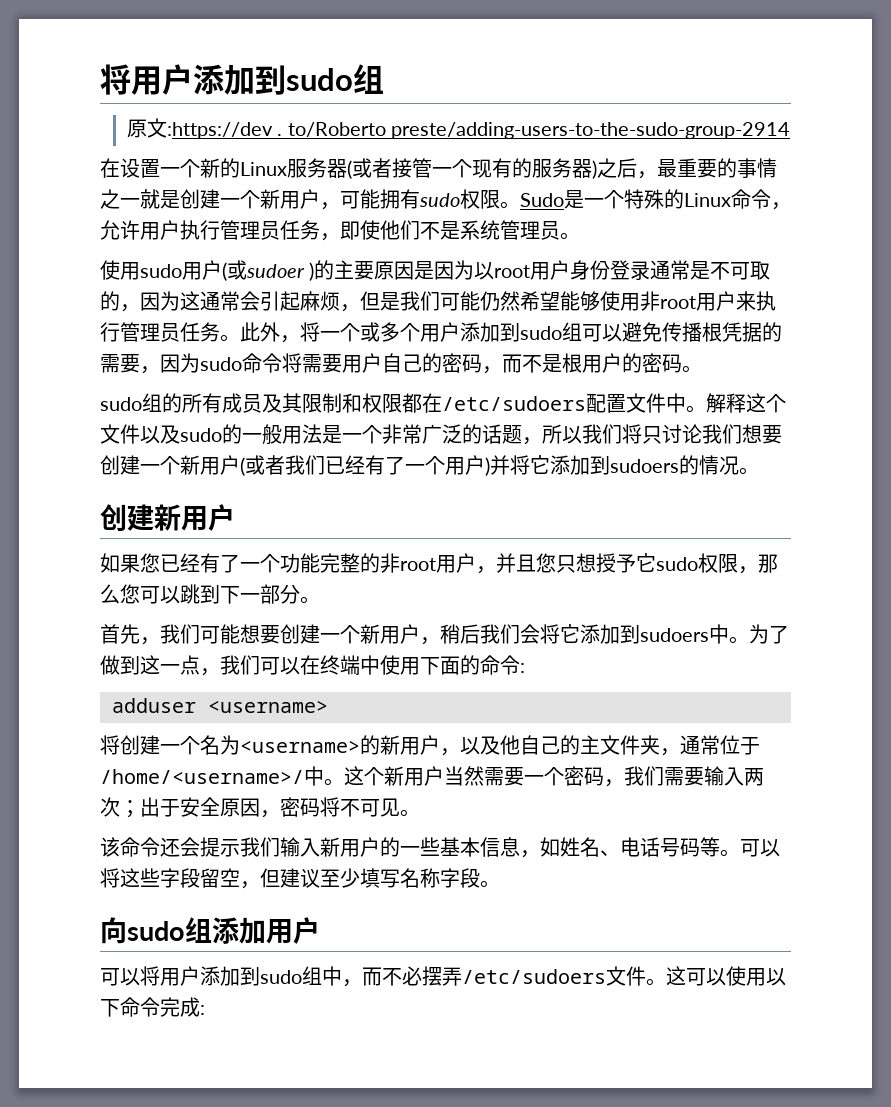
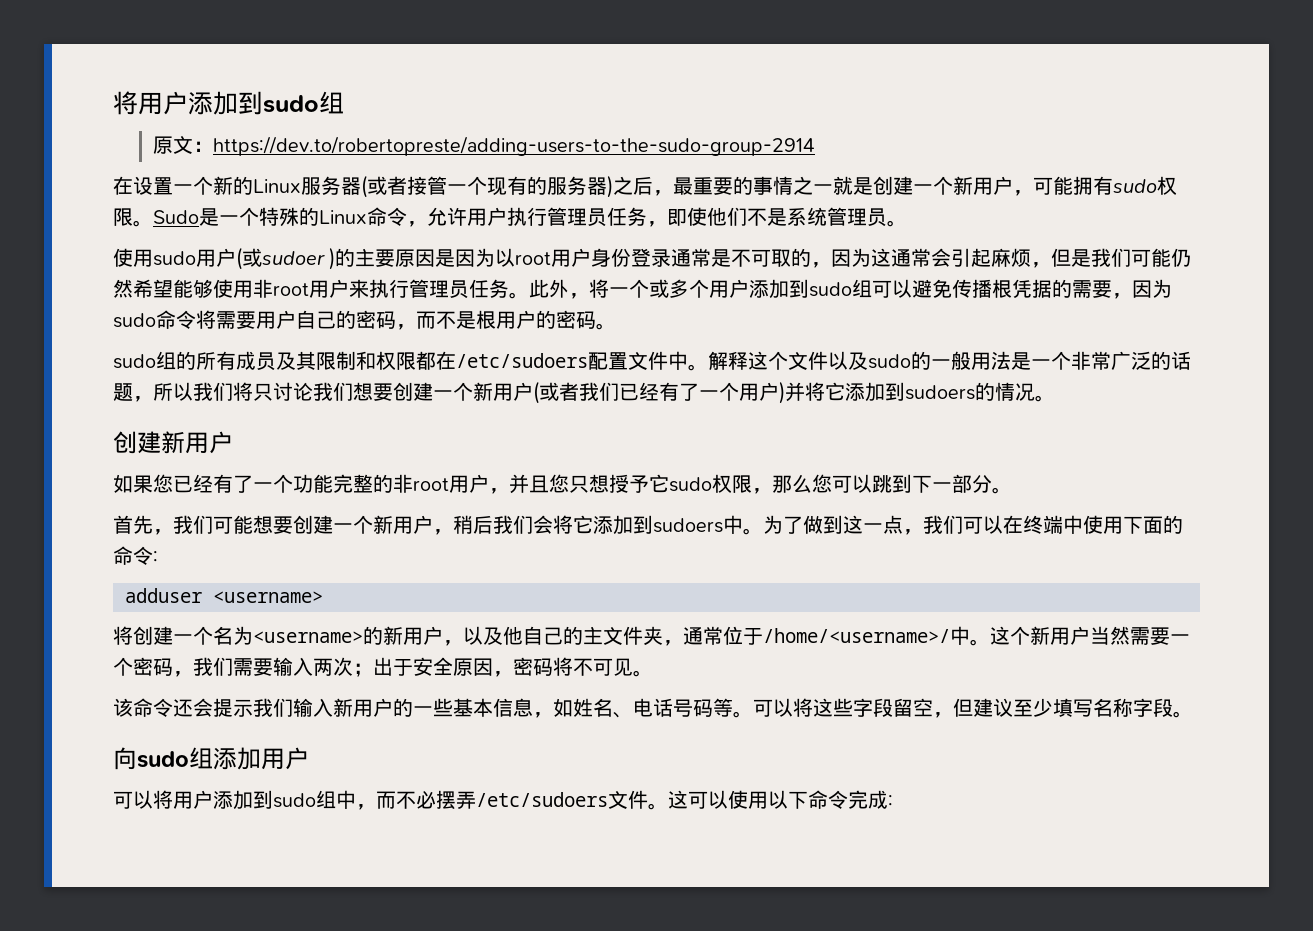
- 原文:https://dev . to/Roberto preste/adding-users-to-the-sudo-group-2914
+ 原文：https://dev.to/robertopreste/adding-users-to-the-sudo-group-2914

